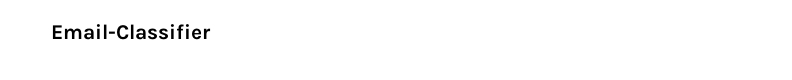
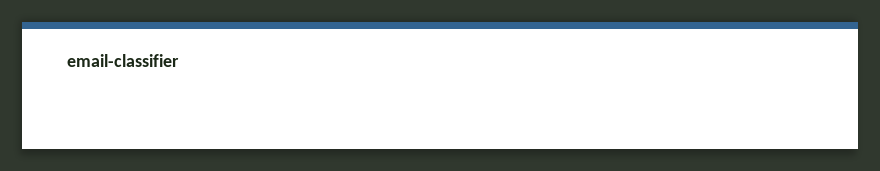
- Email-Classifier
+ email-classifier

